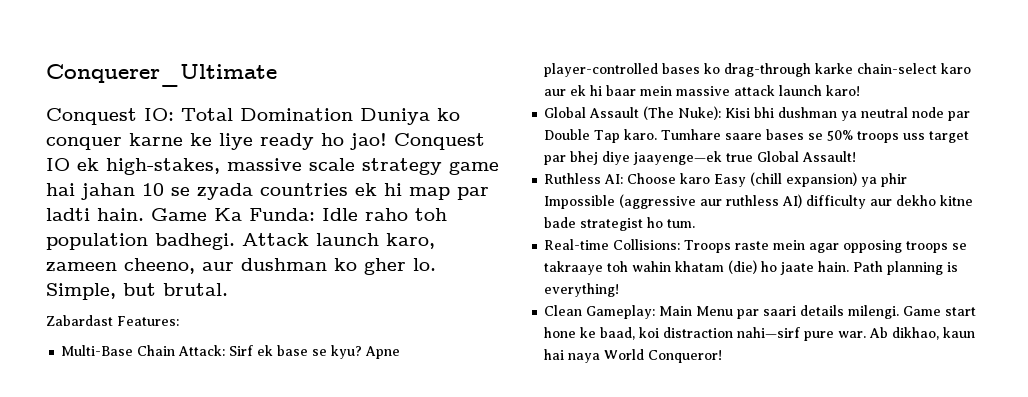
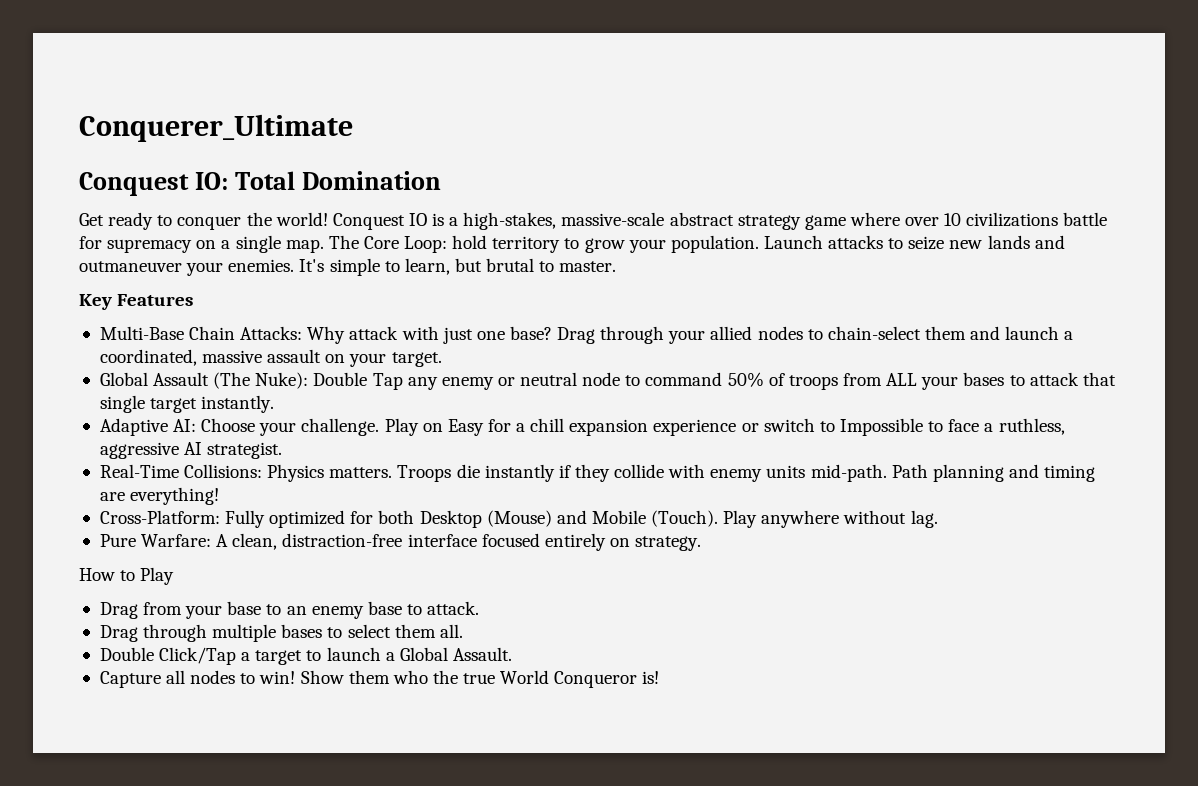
- Conquest IO: Total Domination Duniya ko conquer karne ke liye ready ho jao! Conquest IO ek high-stakes, massive scale strategy game hai jahan 10 se zyada countries ek hi map par ladti hain. Game Ka Funda: Idle raho toh population badhegi. Attack launch karo, zameen cheeno, aur dushman ko gher lo. Simple, but brutal.
- Zabardast Features:
- Multi-Base Chain Attack: Sirf ek base se kyu? Apne player-controlled bases ko drag-through karke chain-select karo aur ek hi baar mein massive attack launch karo!
- Global Assault (The Nuke): Kisi bhi dushman ya neutral node par Double Tap karo. Tumhare saare bases se 50% troops uss target par bhej diye jaayenge—ek true Global Assault!
- Ruthless AI: Choose karo Easy (chill expansion) ya phir Impossible (aggressive aur ruthless AI) difficulty aur dekho kitne bade strategist ho tum.
- Real-time Collisions: Troops raste mein agar opposing troops se takraaye toh wahin khatam (die) ho jaate hain. Path planning is everything!
- Clean Gameplay: Main Menu par saari details milengi. Game start hone ke baad, koi distraction nahi—sirf pure war. Ab dikhao, kaun hai naya World Conqueror!
+ Conquest IO: Total Domination
+ Get ready to conquer the world! Conquest IO is a high-stakes, massive-scale abstract strategy game where over 10 civilizations battle for supremacy on a single map. The Core Loop: hold territory to grow your population. Launch attacks to seize new lands and outmaneuver your enemies. It's simple to learn, but brutal to master.
+ Key Features
+ Multi-Base Chain Attacks: Why attack with just one base? Drag through your allied nodes to chain-select them and launch a coordinated, massive assault on your target.
+ Global Assault (The Nuke): Double Tap any enemy or neutral node to command 50% of troops from ALL your bases to attack that single target instantly.
+ Adaptive AI: Choose your challenge. Play on Easy for a chill expansion experience or switch to Impossible to face a ruthless, aggressive AI strategist.
+ Real-Time Collisions: Physics matters. Troops die instantly if they collide with enemy units mid-path. Path planning and timing are everything!
+ Cross-Platform: Fully optimized for both Desktop (Mouse) and Mobile (Touch). Play anywhere without lag.
+ Pure Warfare: A clean, distraction-free interface focused entirely on strategy.
+ How to Play
+ Drag from your base to an enemy base to attack.
+ Drag through multiple bases to select them all.
+ Double Click/Tap a target to launch a Global Assault.
+ Capture all nodes to win! Show them who the true World Conqueror is!

